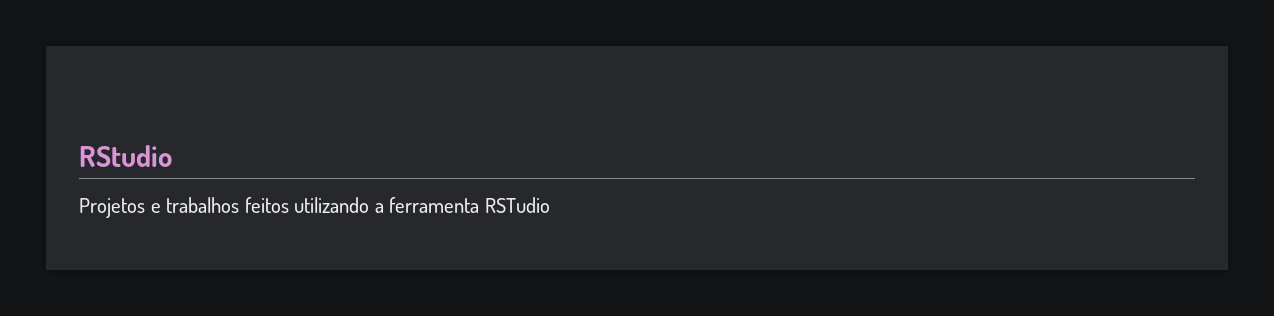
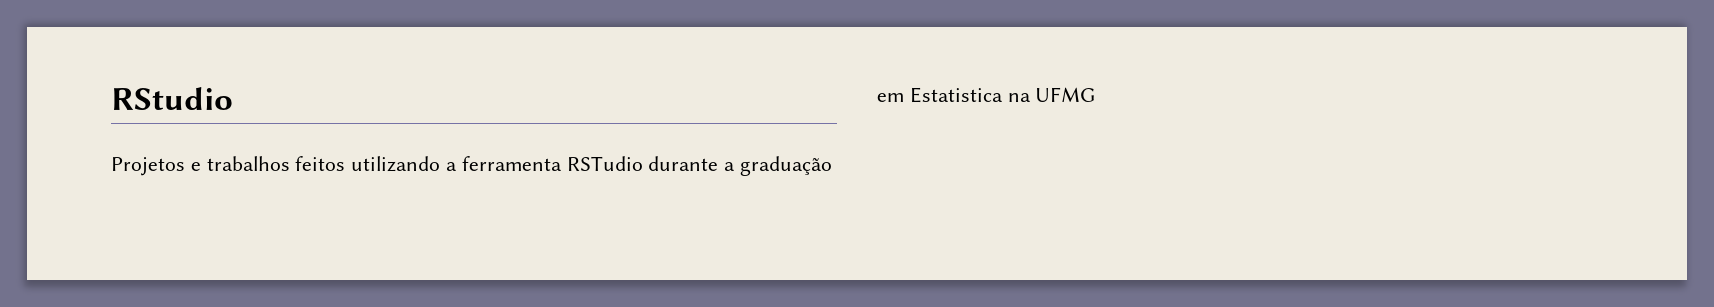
- Projetos e trabalhos feitos utilizando a ferramenta RSTudio
+ Projetos e trabalhos feitos utilizando a ferramenta RSTudio durante a graduação em Estatistica na UFMG

